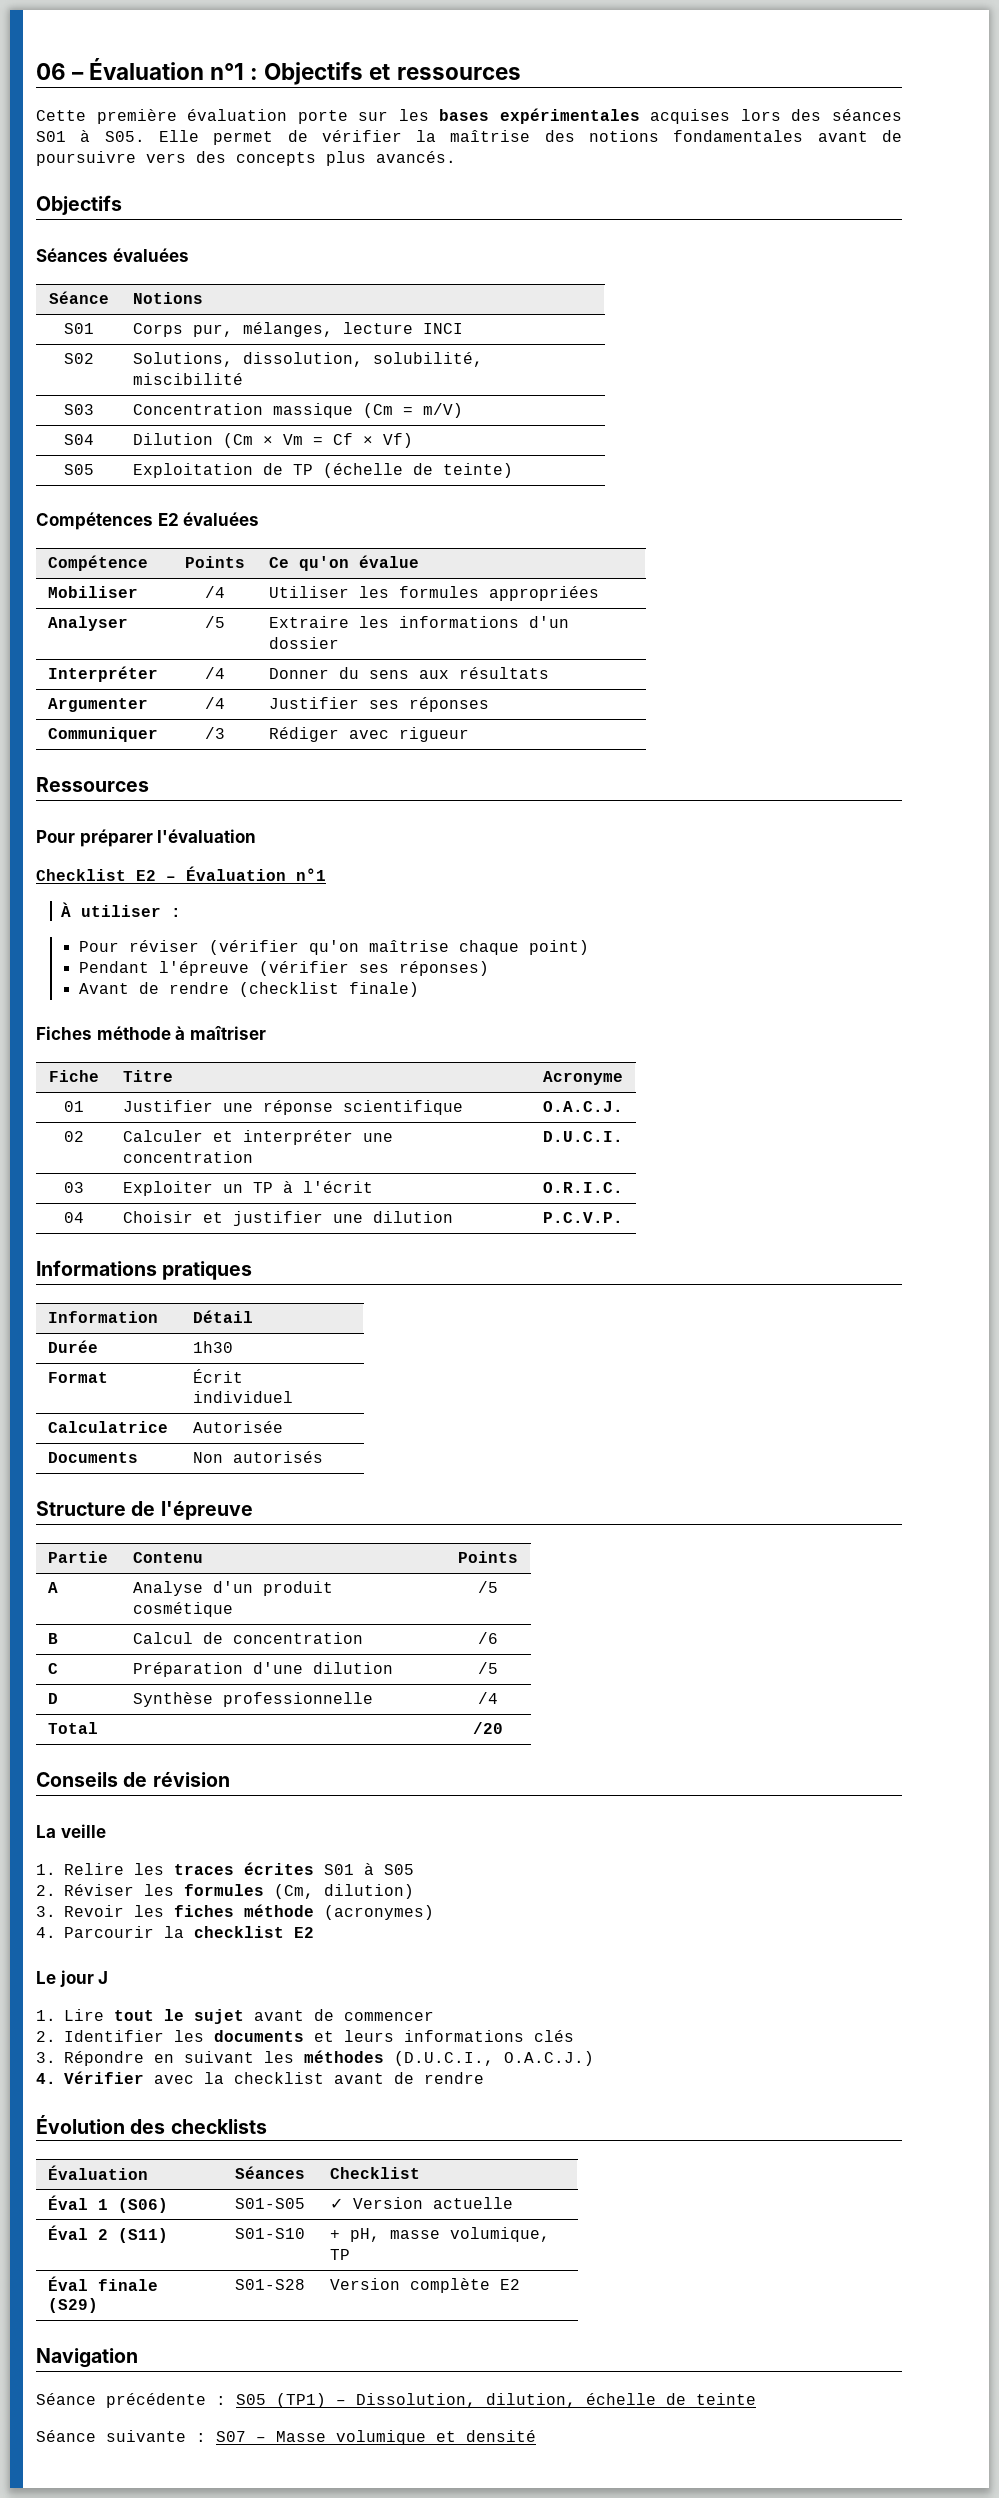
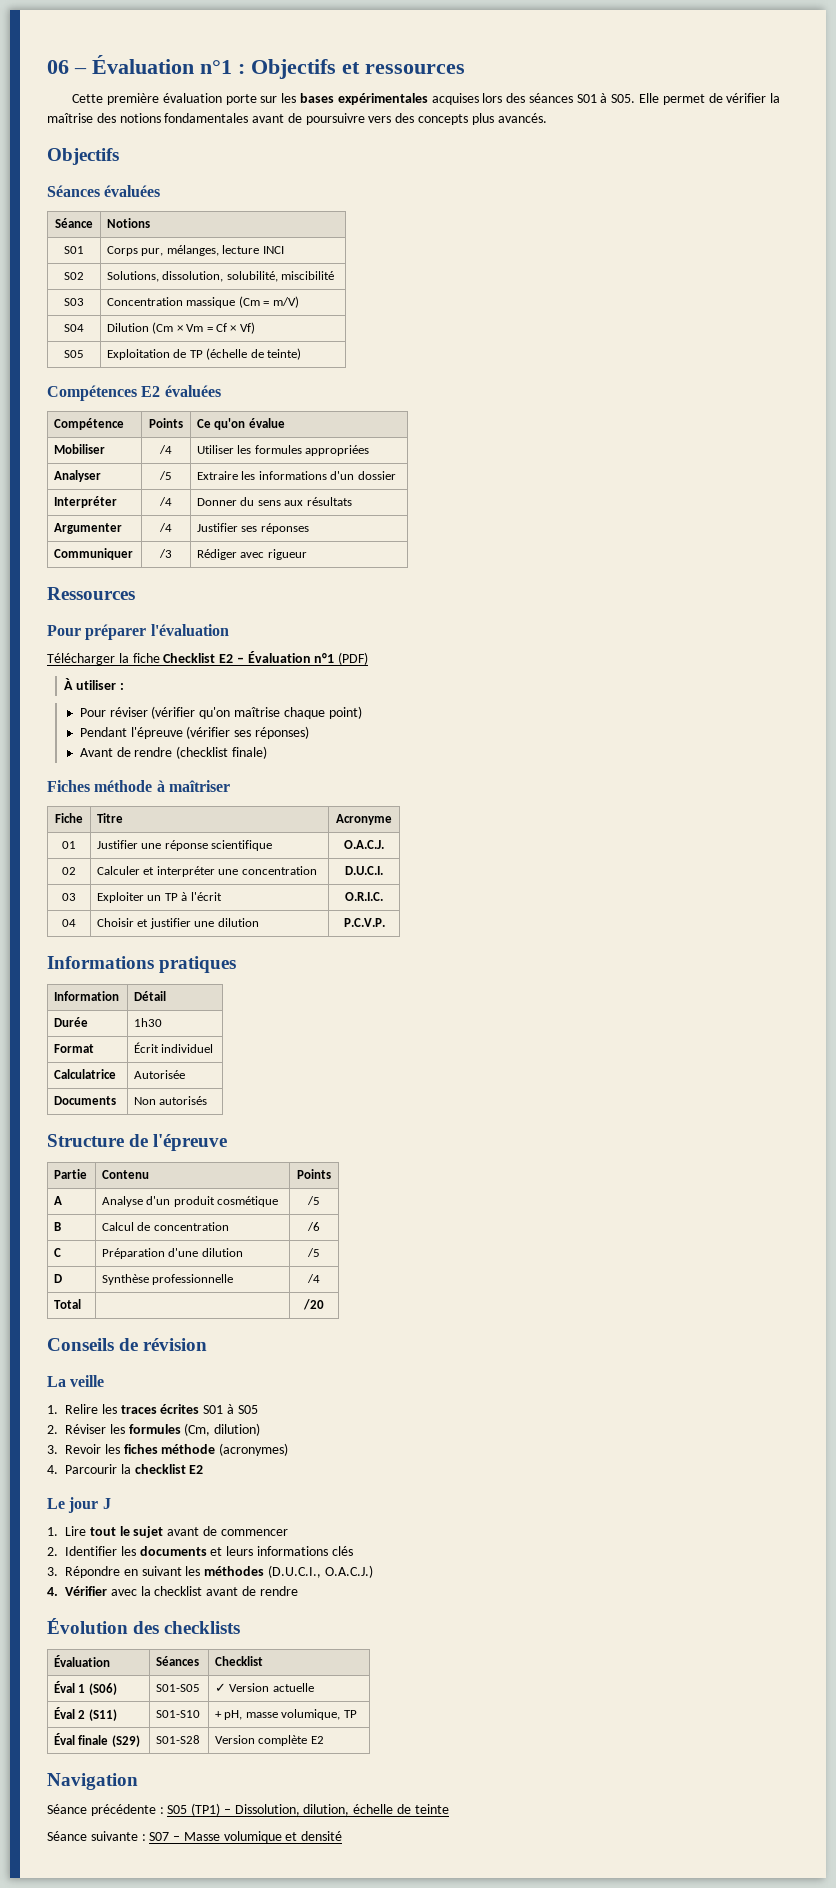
- Checklist E2 – Évaluation n°1
+ Télécharger la fiche Checklist E2 – Évaluation n°1 (PDF)

